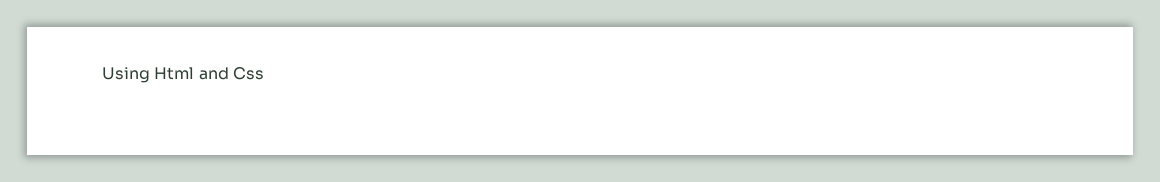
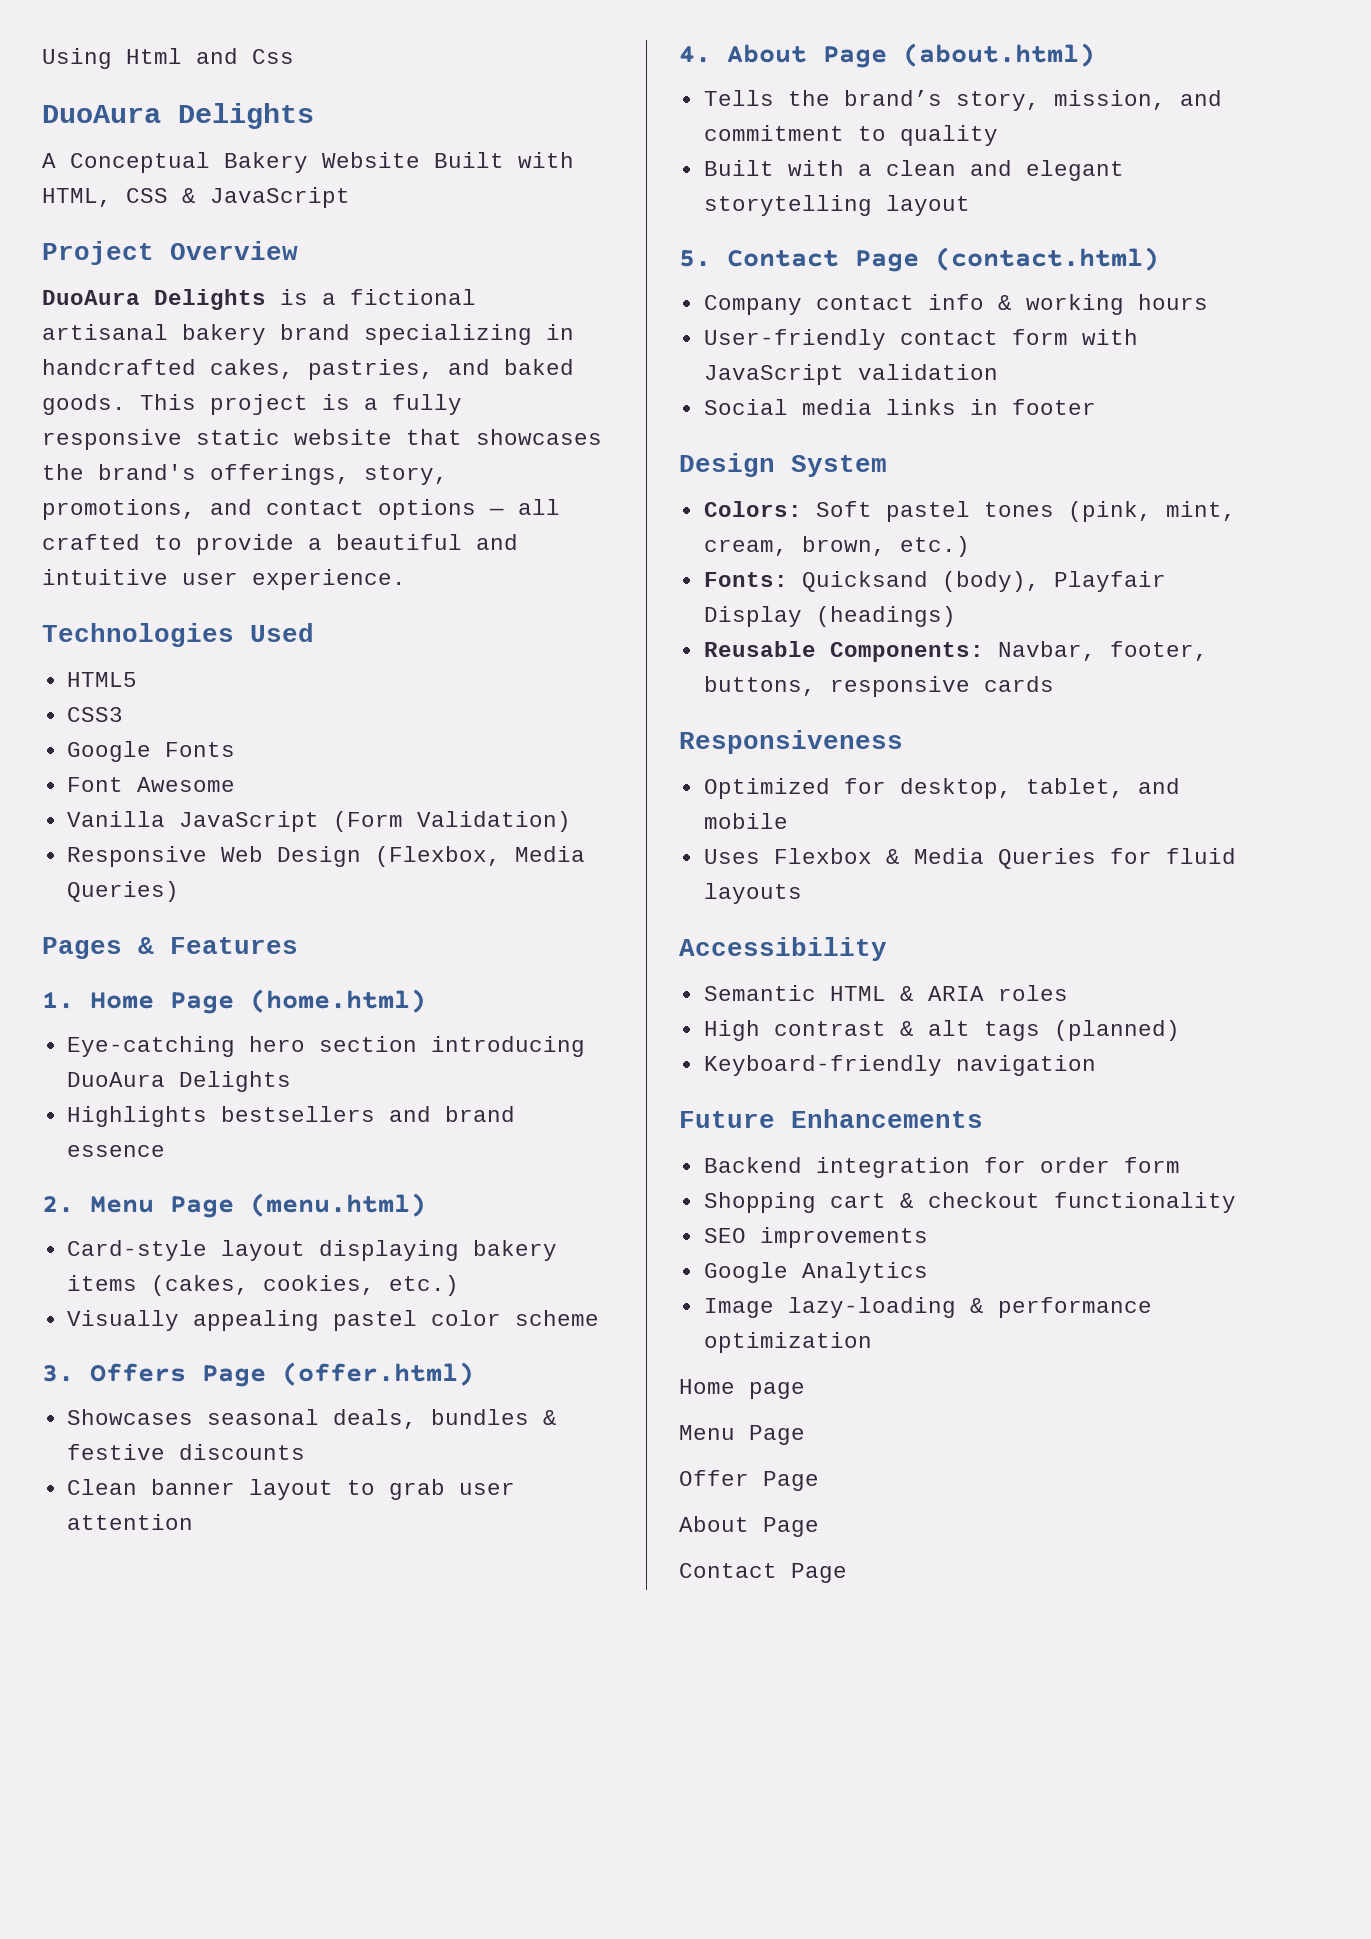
  Using Html and Css
+ DuoAura Delights
+ A Conceptual Bakery Website Built with HTML, CSS & JavaScript
+ Project Overview
+ DuoAura Delights is a fictional artisanal bakery brand specializing in handcrafted cakes, pastries, and baked goods. This project is a fully responsive static website that showcases the brand's offerings, story, promotions, and contact options — all crafted to provide a beautiful and intuitive user experience.
+ Technologies Used
+ HTML5
+ CSS3
+ Google Fonts
+ Font Awesome
+ Vanilla JavaScript (Form Validation)
+ Responsive Web Design (Flexbox, Media Queries)
+ Pages & Features
+ 1. Home Page (home.html)
+ Eye-catching hero section introducing DuoAura Delights
+ Highlights bestsellers and brand essence
+ 2. Menu Page (menu.html)
+ Card-style layout displaying bakery items (cakes, cookies, etc.)
+ Visually appealing pastel color scheme
+ 3. Offers Page (offer.html)
+ Showcases seasonal deals, bundles & festive discounts
+ Clean banner layout to grab user attention
+ 4. About Page (about.html)
+ Tells the brand’s story, mission, and commitment to quality
+ Built with a clean and elegant storytelling layout
+ 5. Contact Page (contact.html)
+ Company contact info & working hours
+ User-friendly contact form with JavaScript validation
+ Social media links in footer
+ Design System
+ Colors: Soft pastel tones (pink, mint, cream, brown, etc.)
+ Fonts: Quicksand (body), Playfair Display (headings)
+ Reusable Components: Navbar, footer, buttons, responsive cards
+ Responsiveness
+ Optimized for desktop, tablet, and mobile
+ Uses Flexbox & Media Queries for fluid layouts
+ Accessibility
+ Semantic HTML & ARIA roles
+ High contrast & alt tags (planned)
+ Keyboard-friendly navigation
+ Future Enhancements
+ Backend integration for order form
+ Shopping cart & checkout functionality
+ SEO improvements
+ Google Analytics
+ Image lazy-loading & performance optimization
+ Home page
+ Menu Page
+ Offer Page
+ About Page
+ Contact Page

